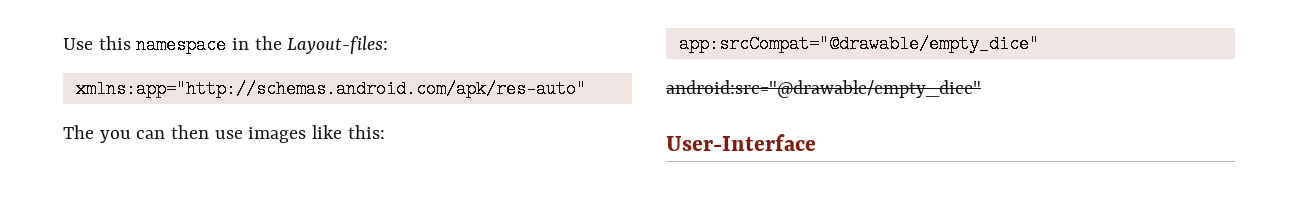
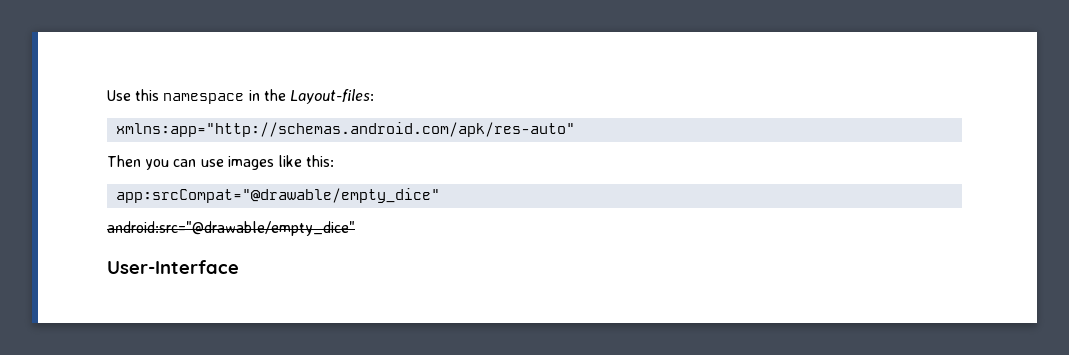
- The you can then use images like this:
+ Then you can use images like this:

